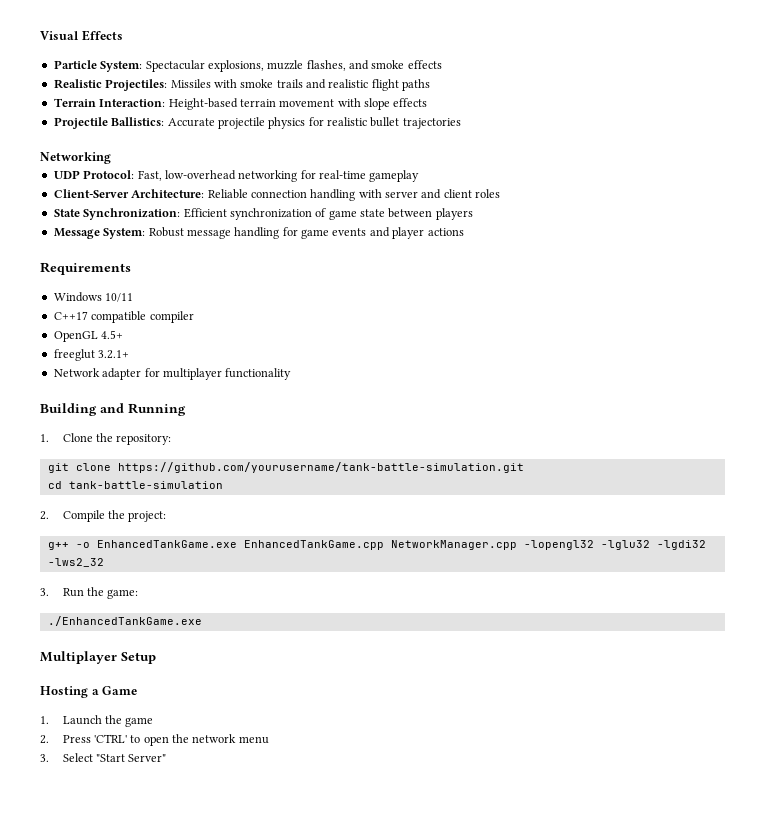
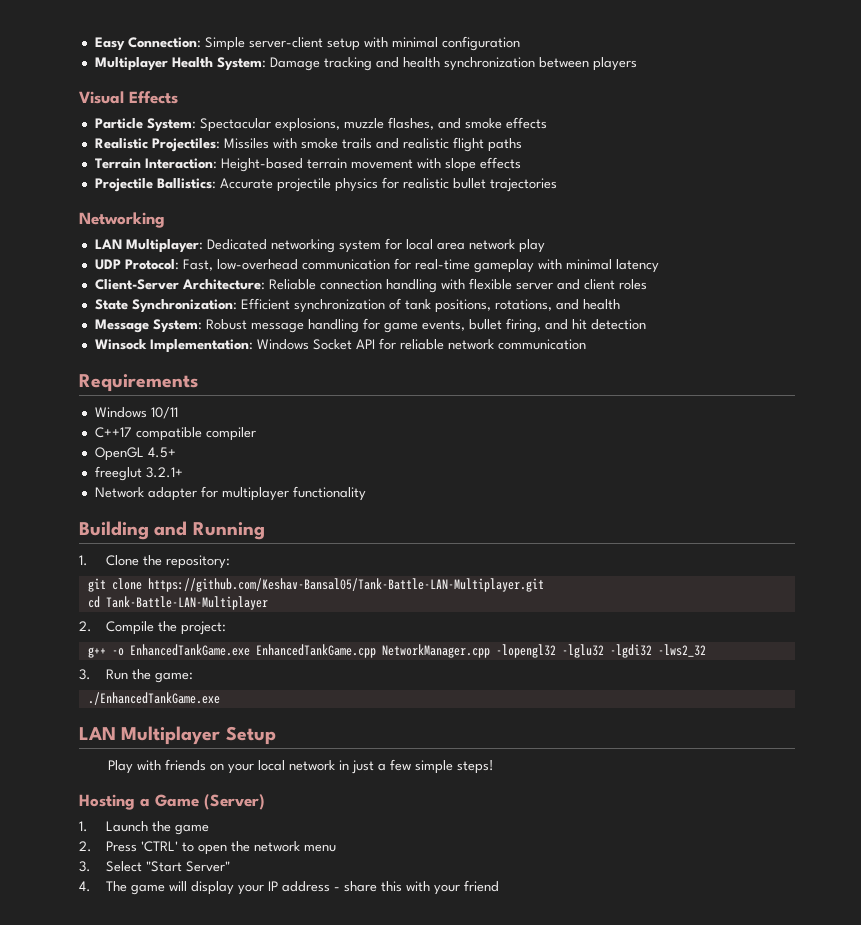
+ Easy Connection: Simple server-client setup with minimal configuration
+ Multiplayer Health System: Damage tracking and health synchronization between players
+ LAN Multiplayer: Dedicated networking system for local area network play
- UDP Protocol: Fast, low-overhead networking for real-time gameplay
+ UDP Protocol: Fast, low-overhead communication for real-time gameplay with minimal latency
- Client-Server Architecture: Reliable connection handling with server and client roles
+ Client-Server Architecture: Reliable connection handling with flexible server and client roles
- State Synchronization: Efficient synchronization of game state between players
+ State Synchronization: Efficient synchronization of tank positions, rotations, and health
- Message System: Robust message handling for game events and player actions
+ Message System: Robust message handling for game events, bullet firing, and hit detection
+ Winsock Implementation: Windows Socket API for reliable network communication
- git clone https://github.com/yourusername/tank-battle-simulation.git
+ git clone https://github.com/Keshav-Bansal05/Tank-Battle-LAN-Multiplayer.git
- cd tank-battle-simulation
+ cd Tank-Battle-LAN-Multiplayer
- Multiplayer Setup
+ LAN Multiplayer Setup
+ Play with friends on your local network in just a few simple steps!
- Hosting a Game
+ Hosting a Game (Server)
+ 4. The game will display your IP address - share this with your friend

